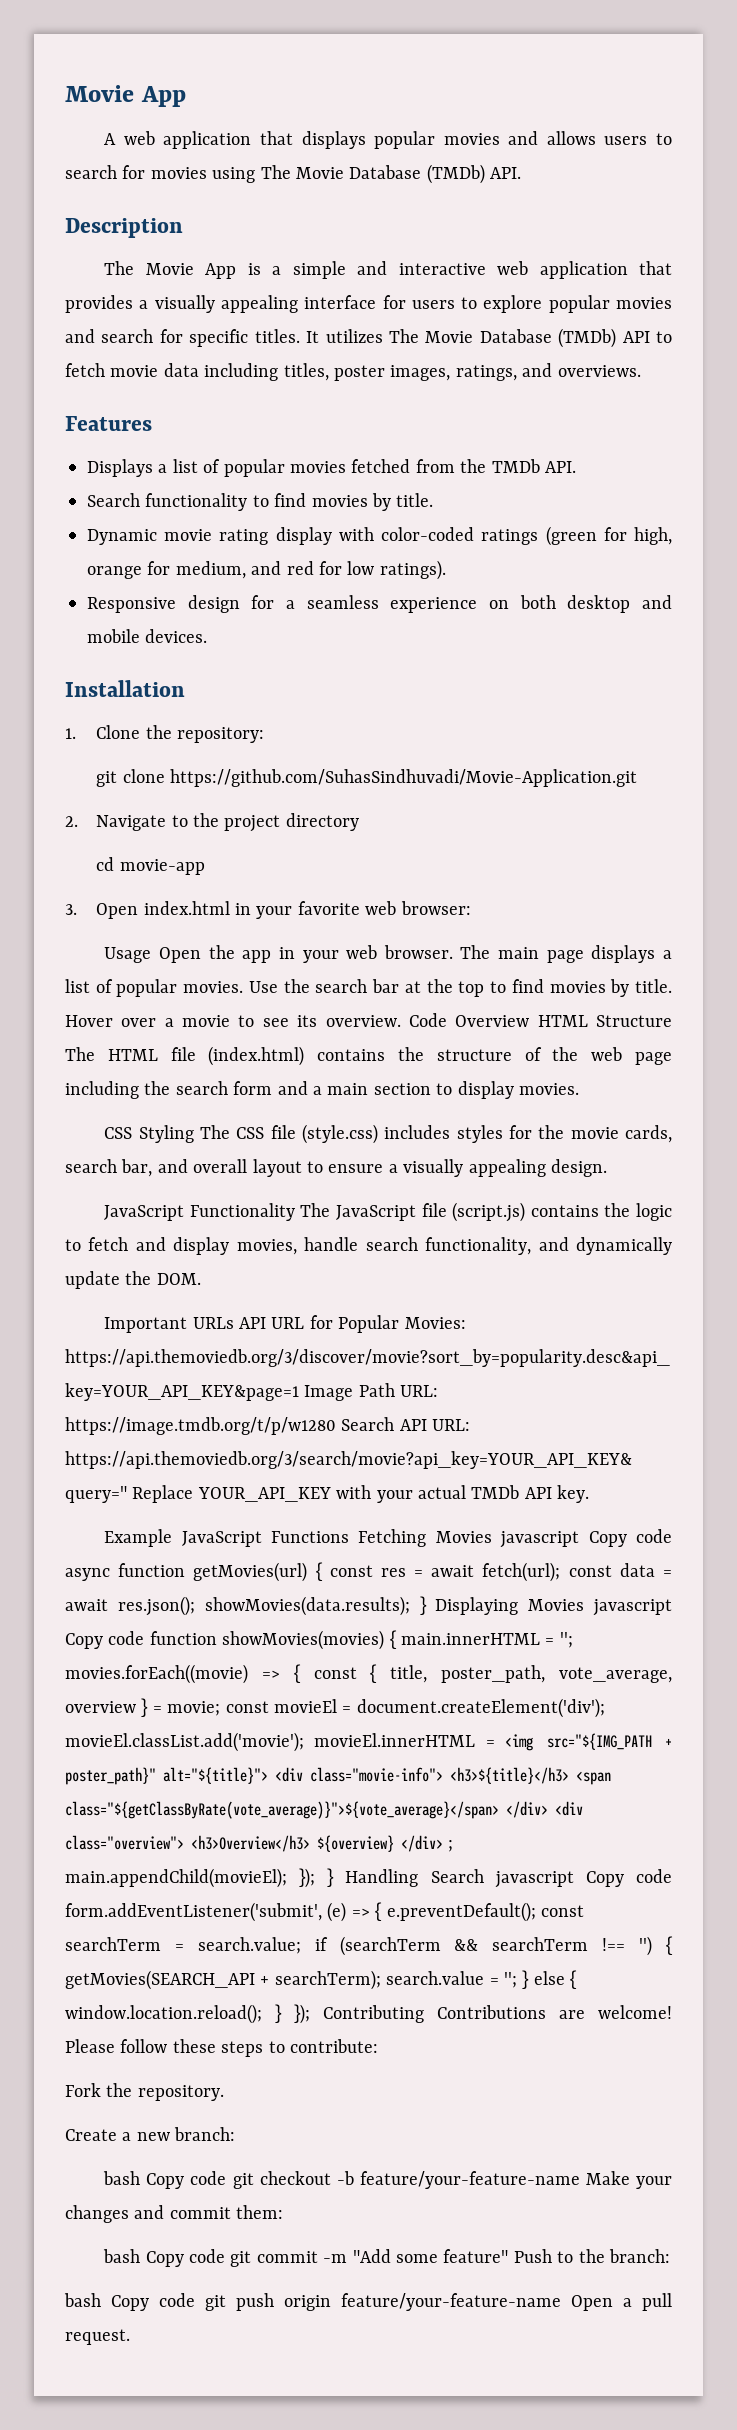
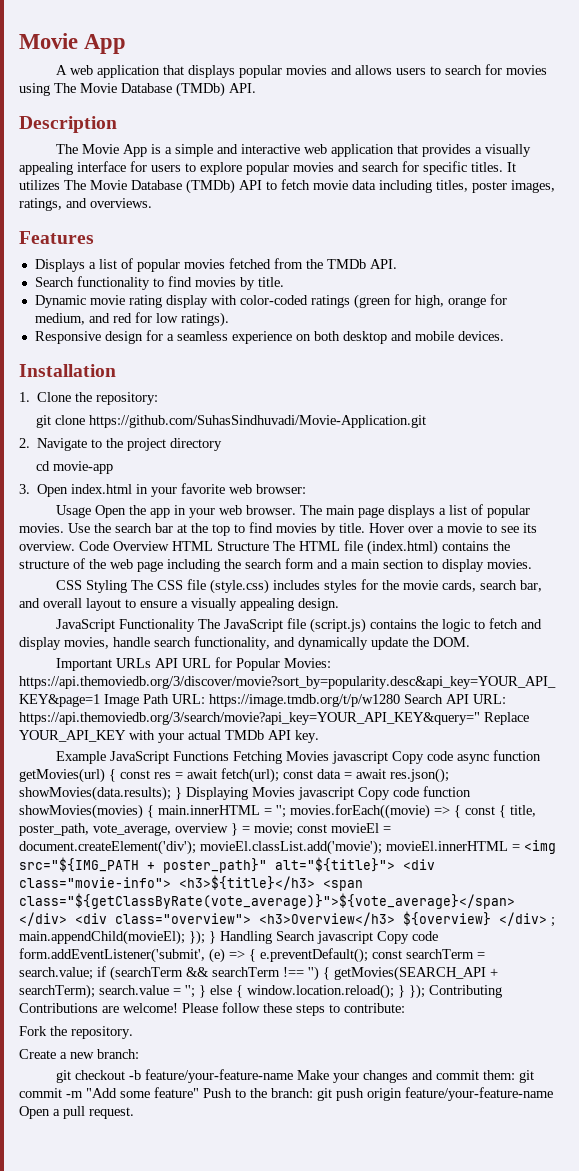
- bash Copy code git checkout -b feature/your-feature-name Make your changes and commit them:
- bash Copy code git commit -m "Add some feature" Push to the branch:
- bash Copy code git push origin feature/your-feature-name Open a pull request.
+ git checkout -b feature/your-feature-name Make your changes and commit them: git commit -m "Add some feature" Push to the branch: git push origin feature/your-feature-name Open a pull request.

